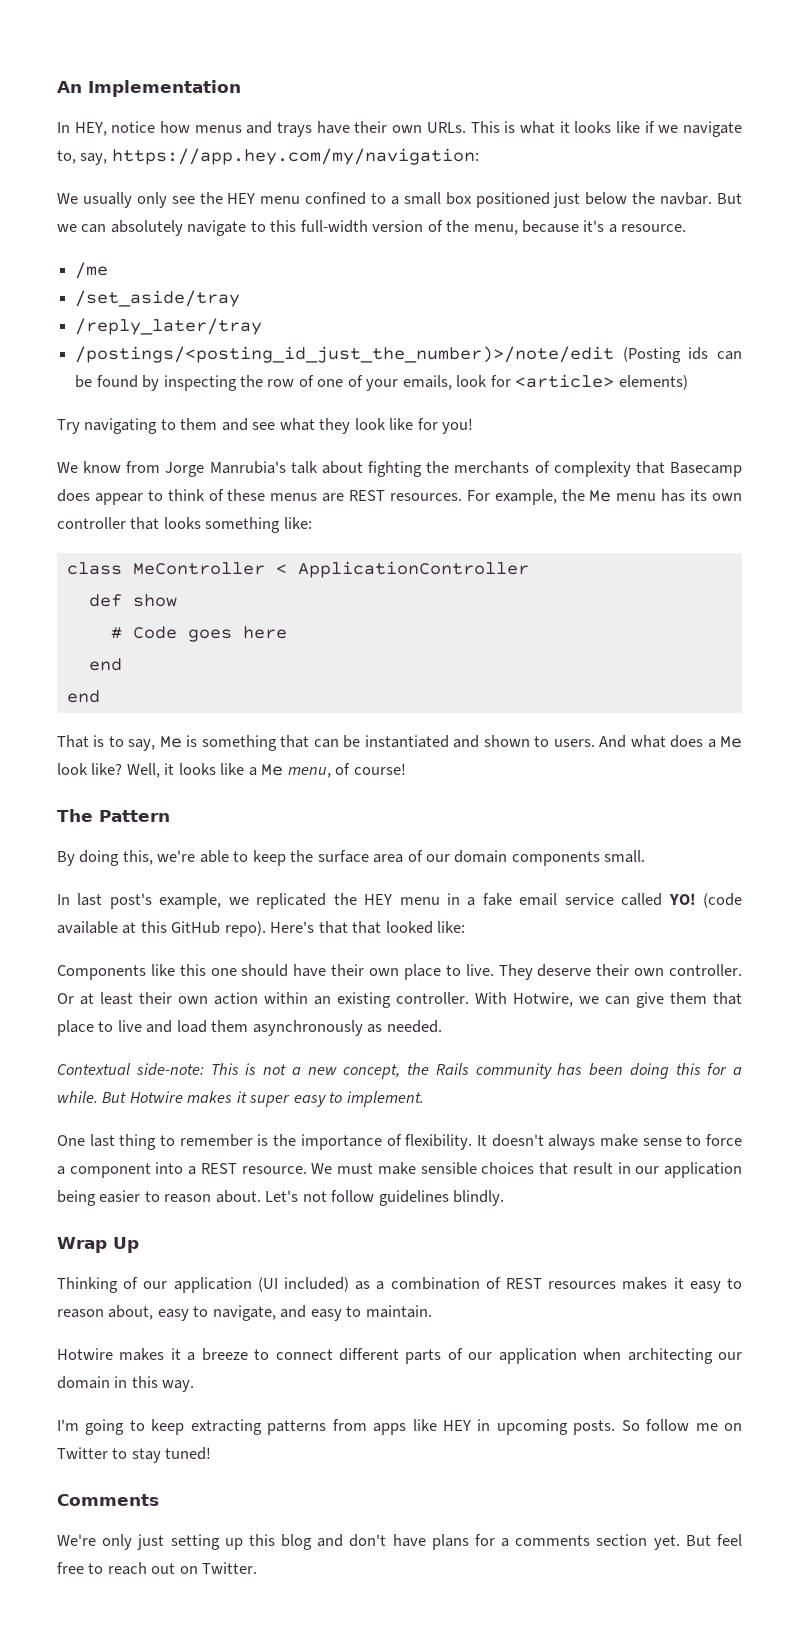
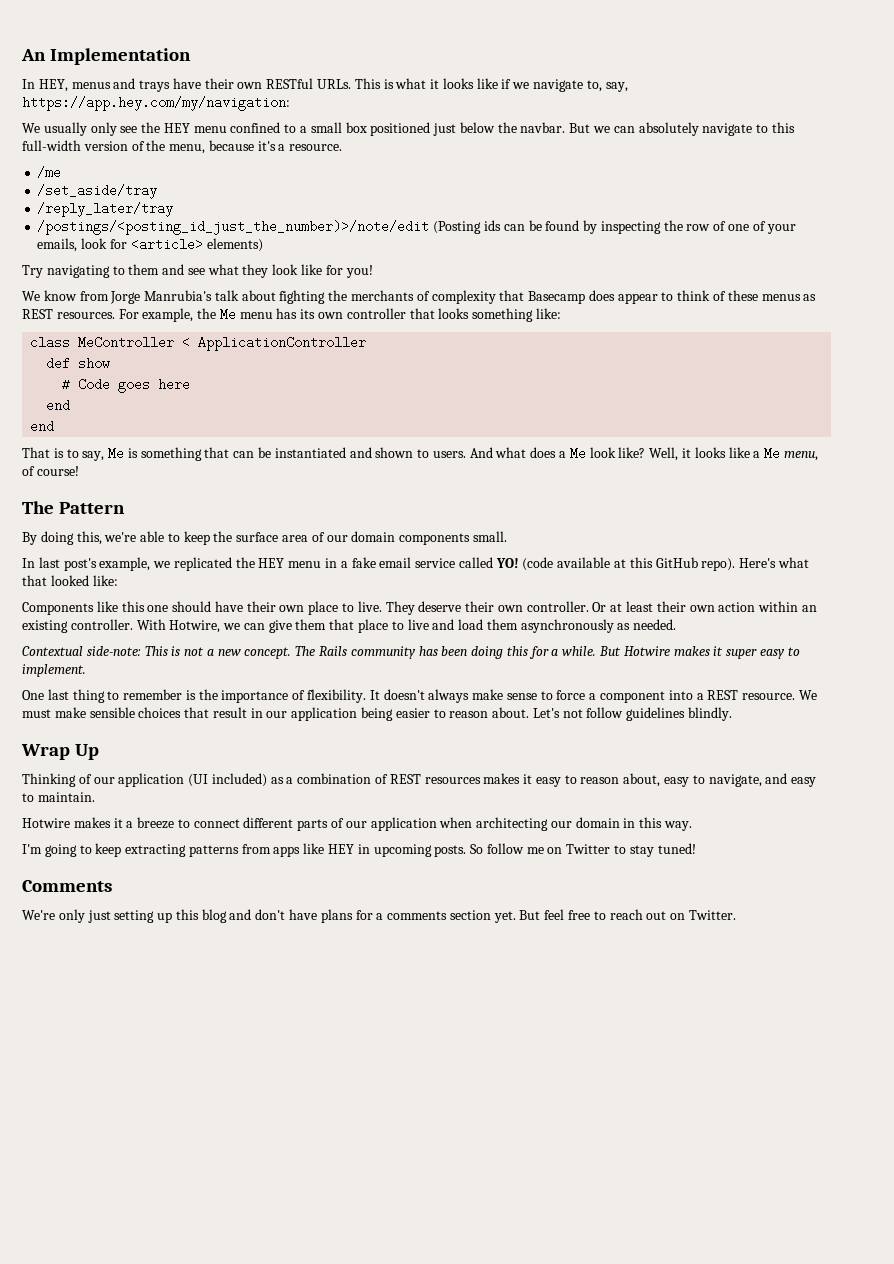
- In HEY, notice how menus and trays have their own URLs.
+ In HEY, menus and trays have their own RESTful URLs.
- We know from Jorge Manrubia's talk about fighting the merchants of complexity that Basecamp does appear to think of these menus are REST resources.
+ We know from Jorge Manrubia's talk about fighting the merchants of complexity that Basecamp does appear to think of these menus as REST resources.
- Here's that that looked like:
+ Here's what that looked like:
- Contextual side-note: This is not a new concept, the Rails community has been doing this for a while.
+ Contextual side-note: This is not a new concept. The Rails community has been doing this for a while.

